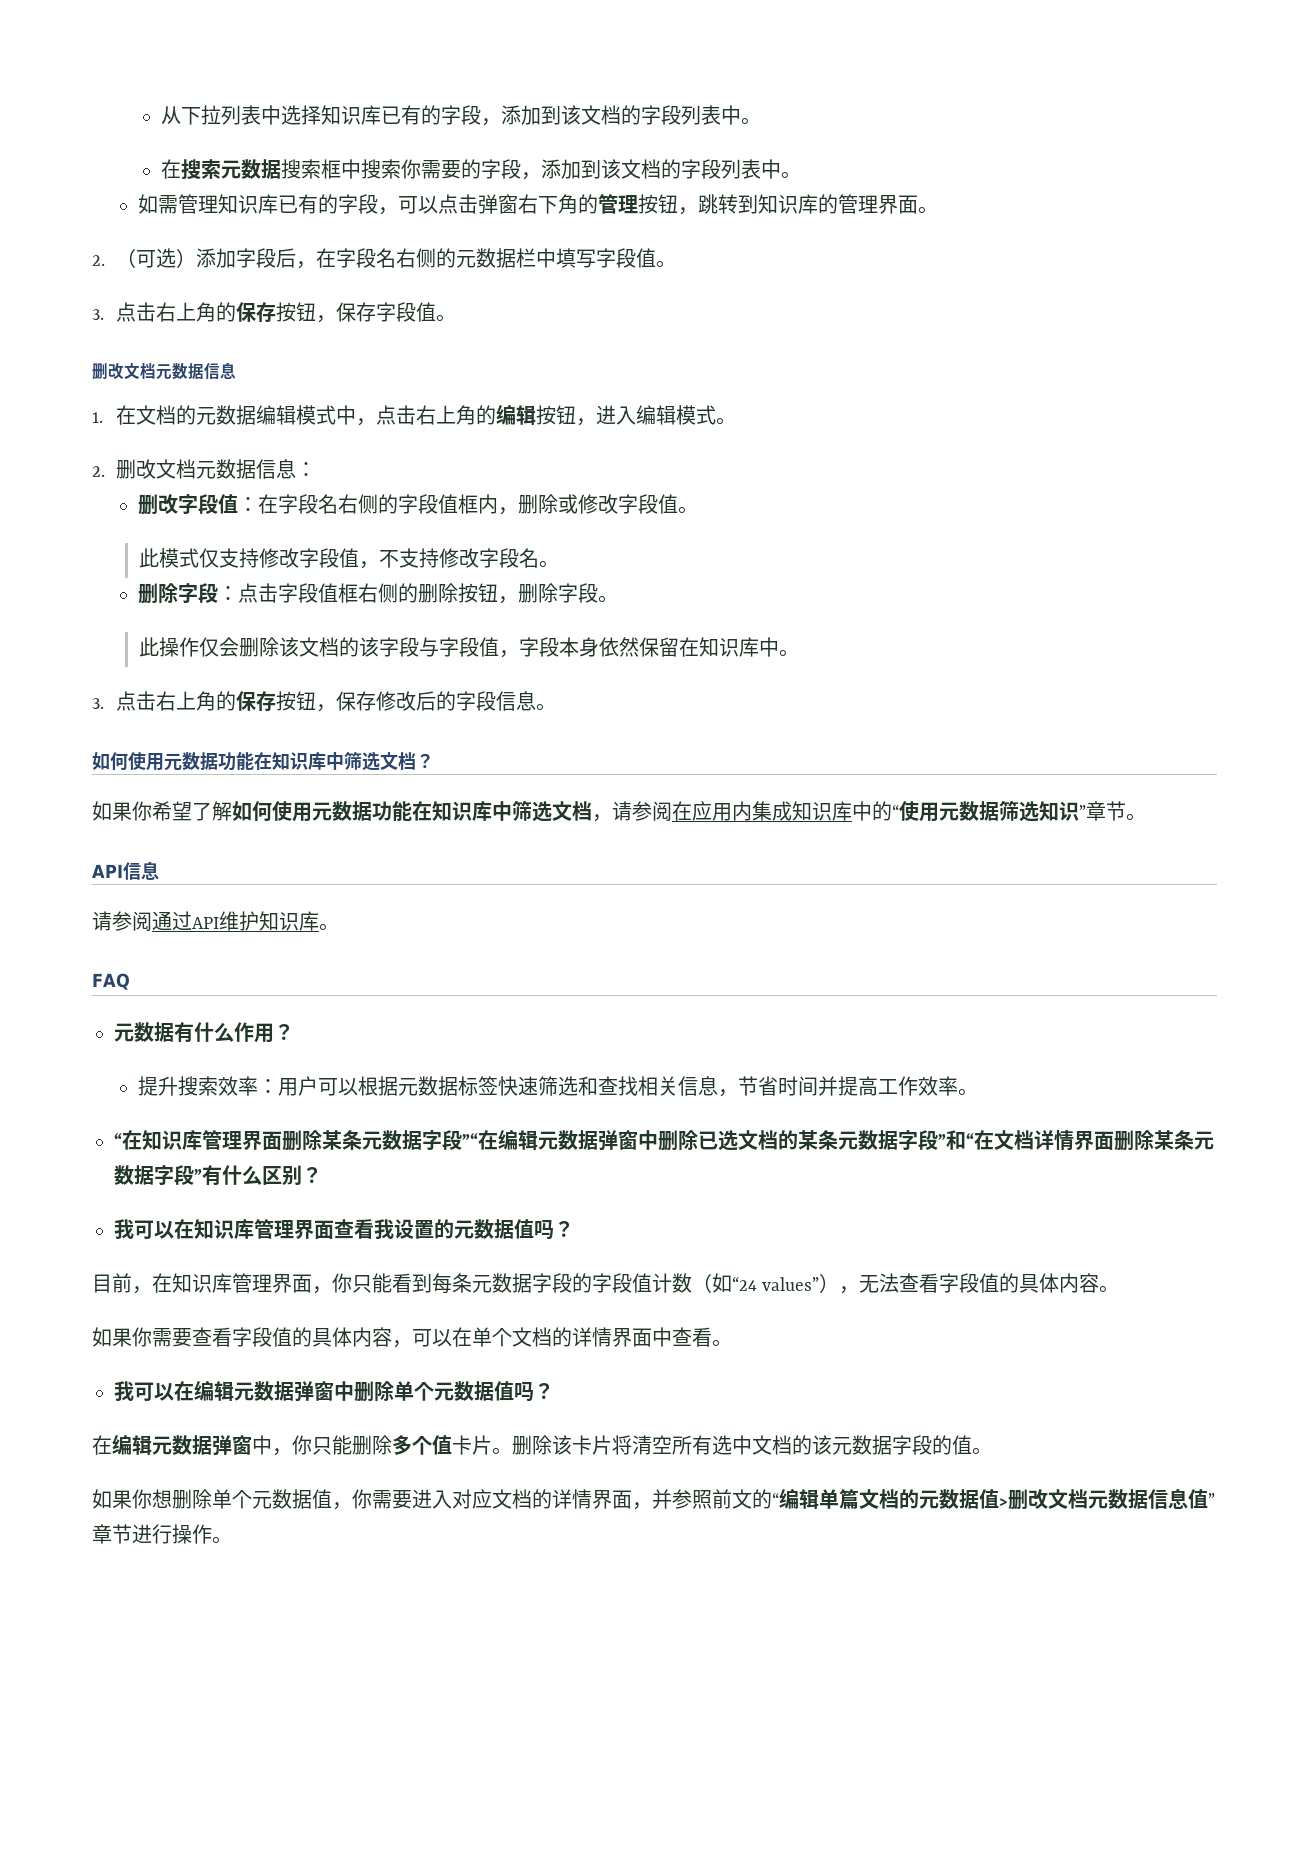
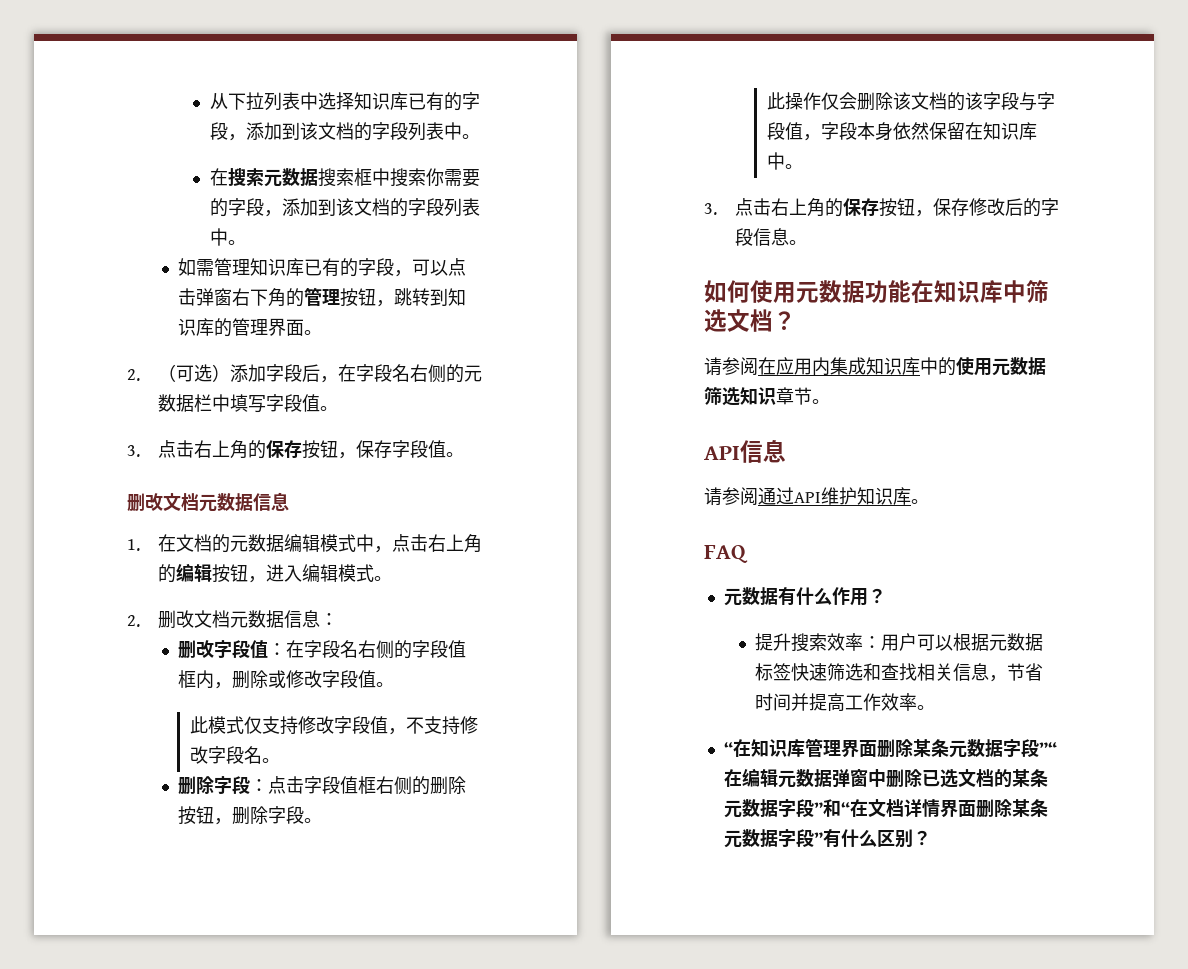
- 如果你希望了解如何使用元数据功能在知识库中筛选文档，请参阅在应用内集成知识库中的“使用元数据筛选知识”章节。
+ 请参阅在应用内集成知识库中的使用元数据筛选知识章节。
- 我可以在知识库管理界面查看我设置的元数据值吗？
- 目前，在知识库管理界面，你只能看到每条元数据字段的字段值计数（如“24 values”），无法查看字段值的具体内容。
- 如果你需要查看字段值的具体内容，可以在单个文档的详情界面中查看。
- 我可以在编辑元数据弹窗中删除单个元数据值吗？
- 在编辑元数据弹窗中，你只能删除多个值卡片。删除该卡片将清空所有选中文档的该元数据字段的值。
- 如果你想删除单个元数据值，你需要进入对应文档的详情界面，并参照前文的“编辑单篇文档的元数据值>删改文档元数据信息值”章节进行操作。

